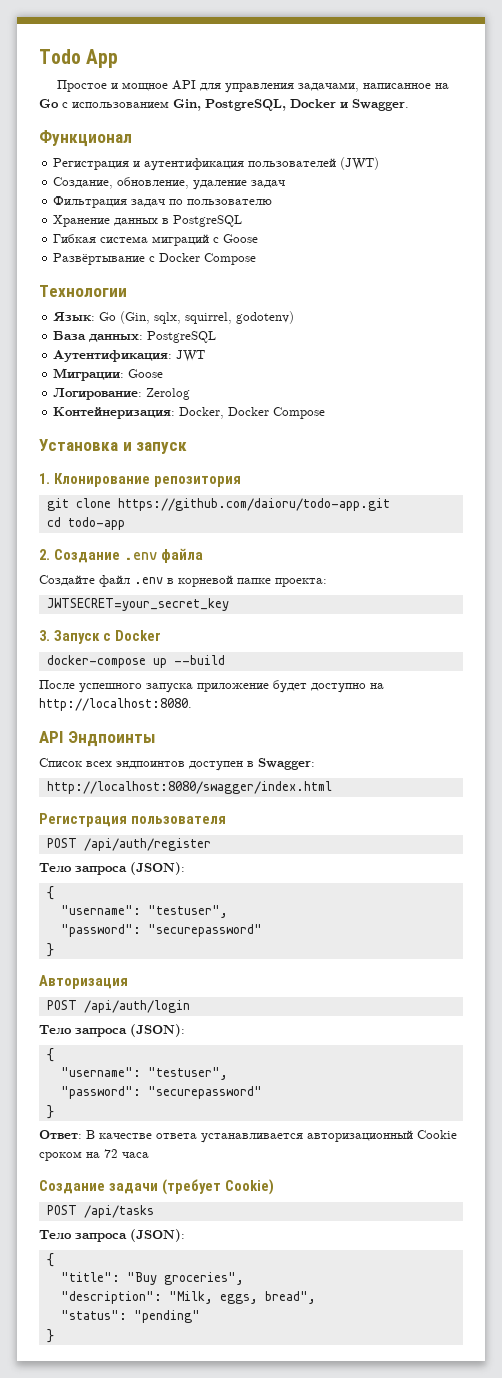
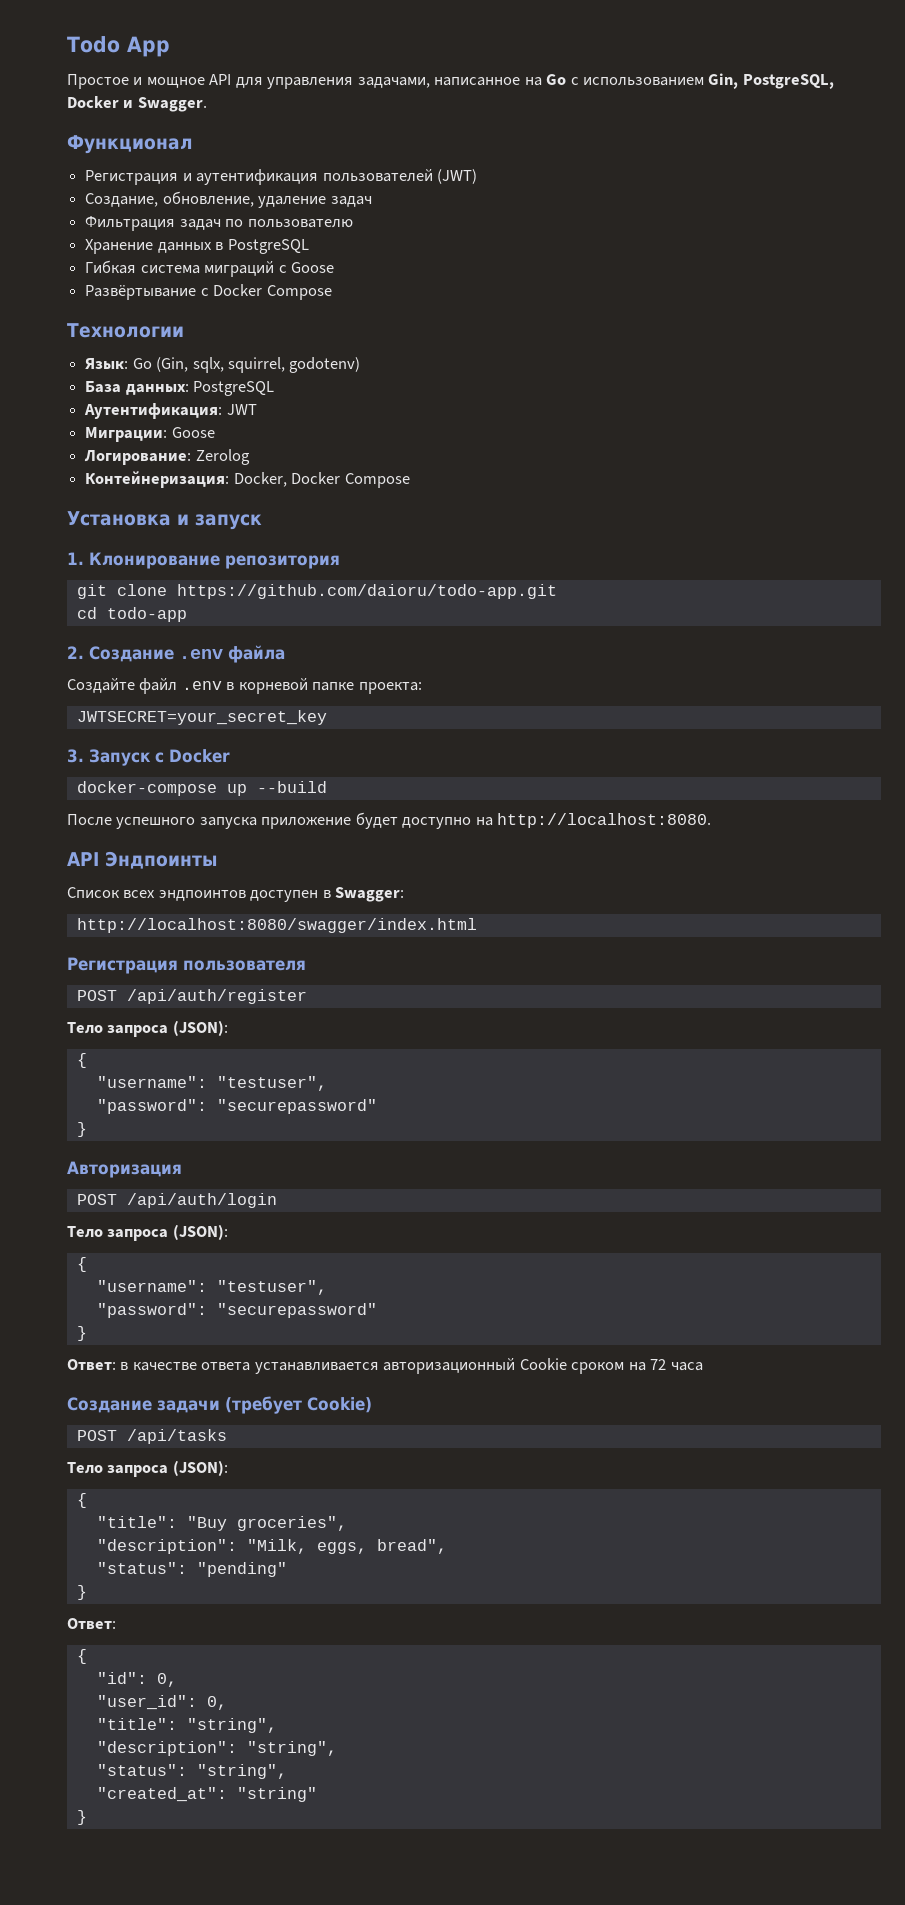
- Ответ: В качестве ответа устанавливается авторизационный Cookie сроком на 72 часа
+ Ответ: в качестве ответа устанавливается авторизационный Cookie сроком на 72 часа
  "status": "pending"
+ }
+ Ответ:
+ {
+ "id": 0,
+ "user_id": 0,
+ "title": "string",
+ "description": "string",
+ "status": "string",
+ "created_at": "string"

